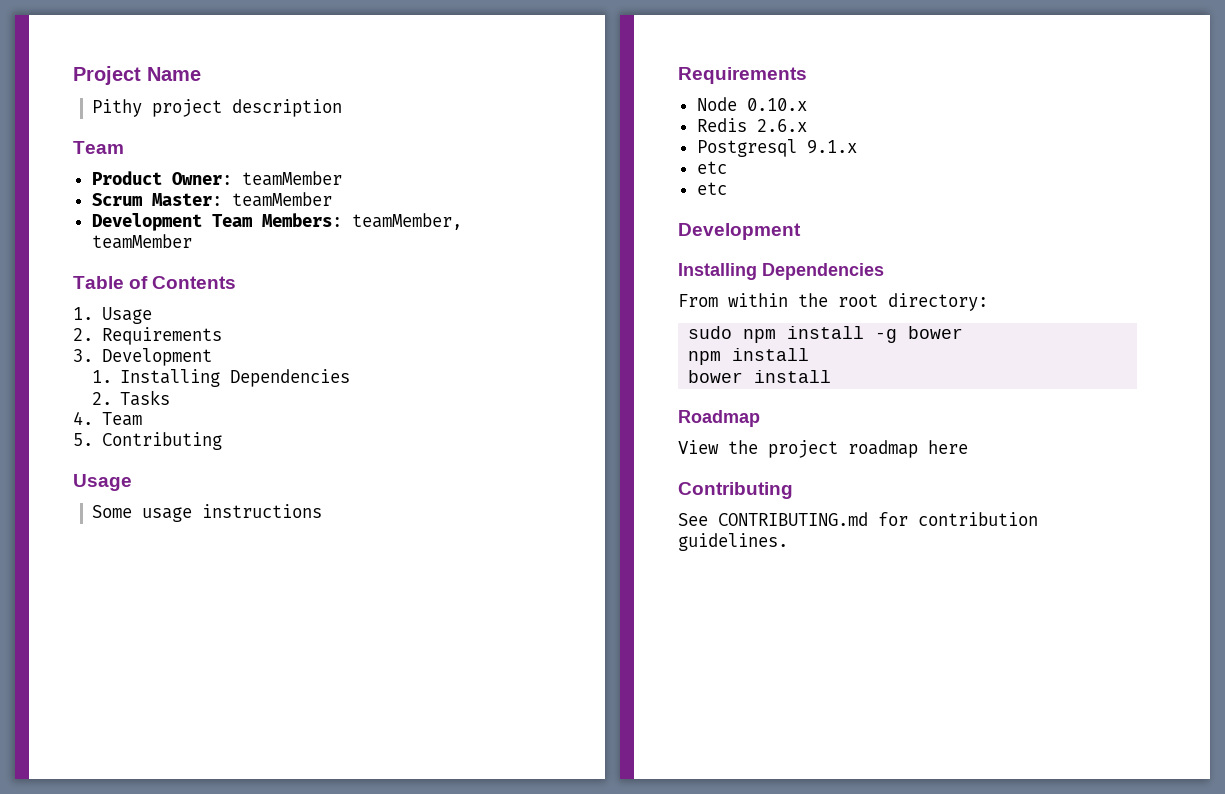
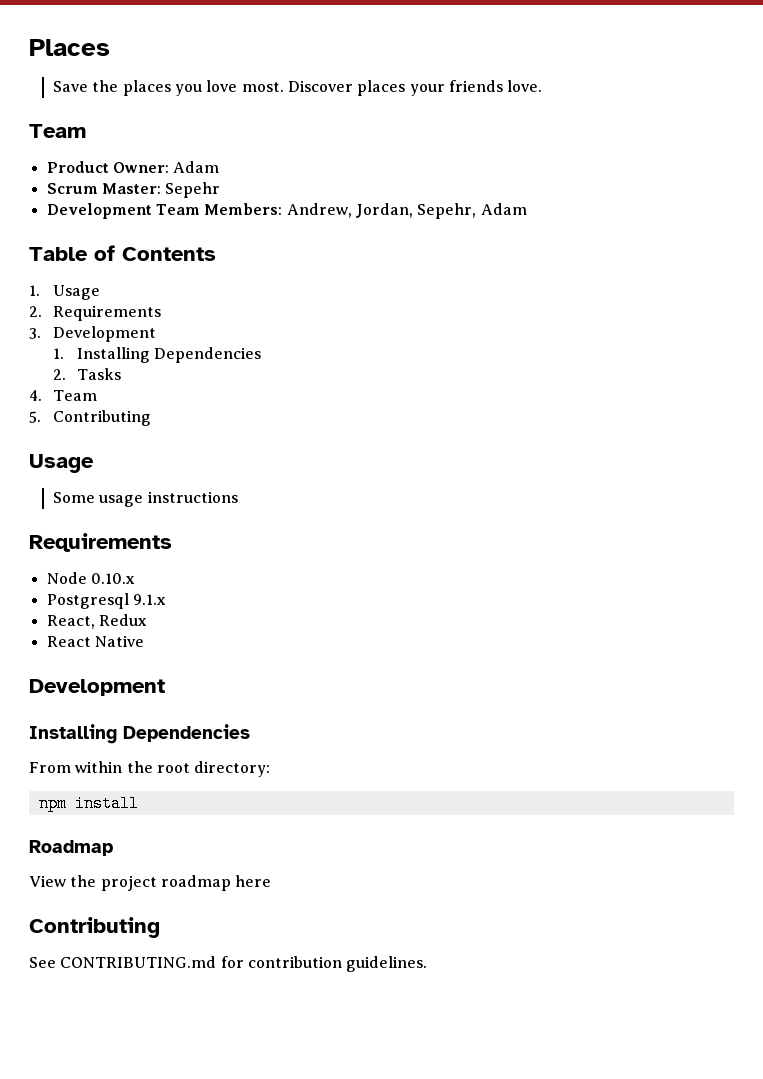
- Project Name
- Pithy project description
+ Places
+ Save the places you love most. Discover places your friends love.
- Product Owner: teamMember
+ Product Owner: Adam
- Scrum Master: teamMember
+ Scrum Master: Sepehr
- Development Team Members: teamMember, teamMember
+ Development Team Members: Andrew, Jordan, Sepehr, Adam
- Redis 2.6.x
  Postgresql 9.1.x
- etc
- etc
+ React, Redux
+ React Native
- sudo npm install -g bower
  npm install
- bower install

